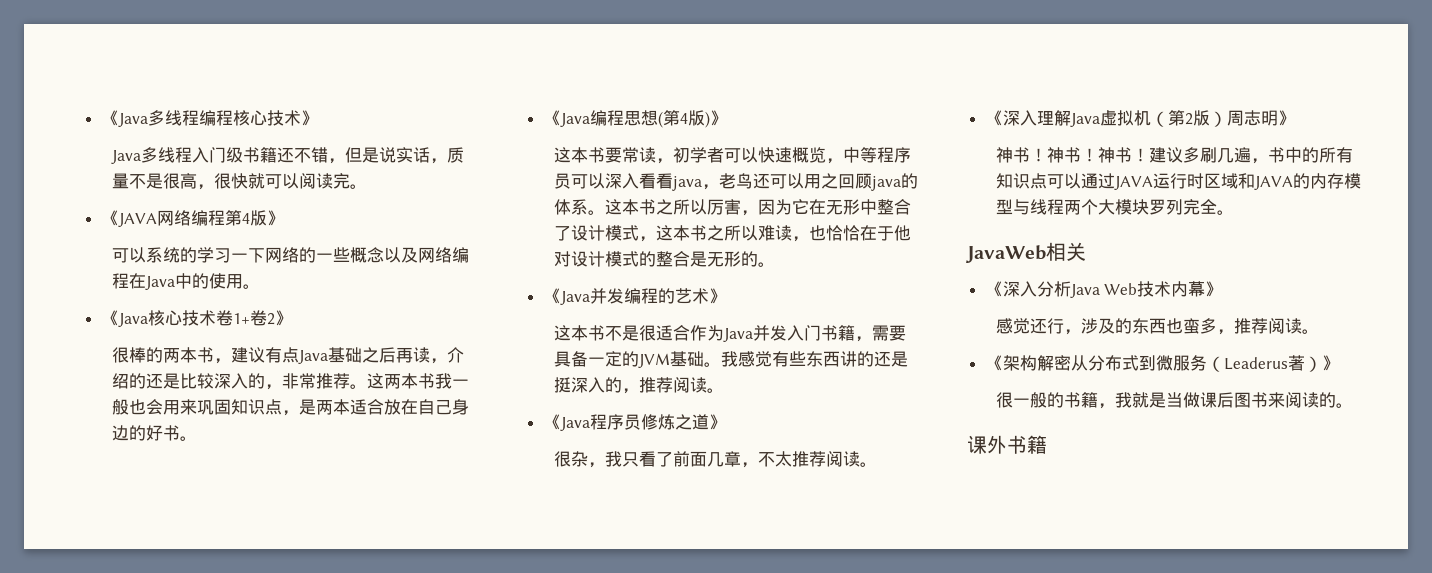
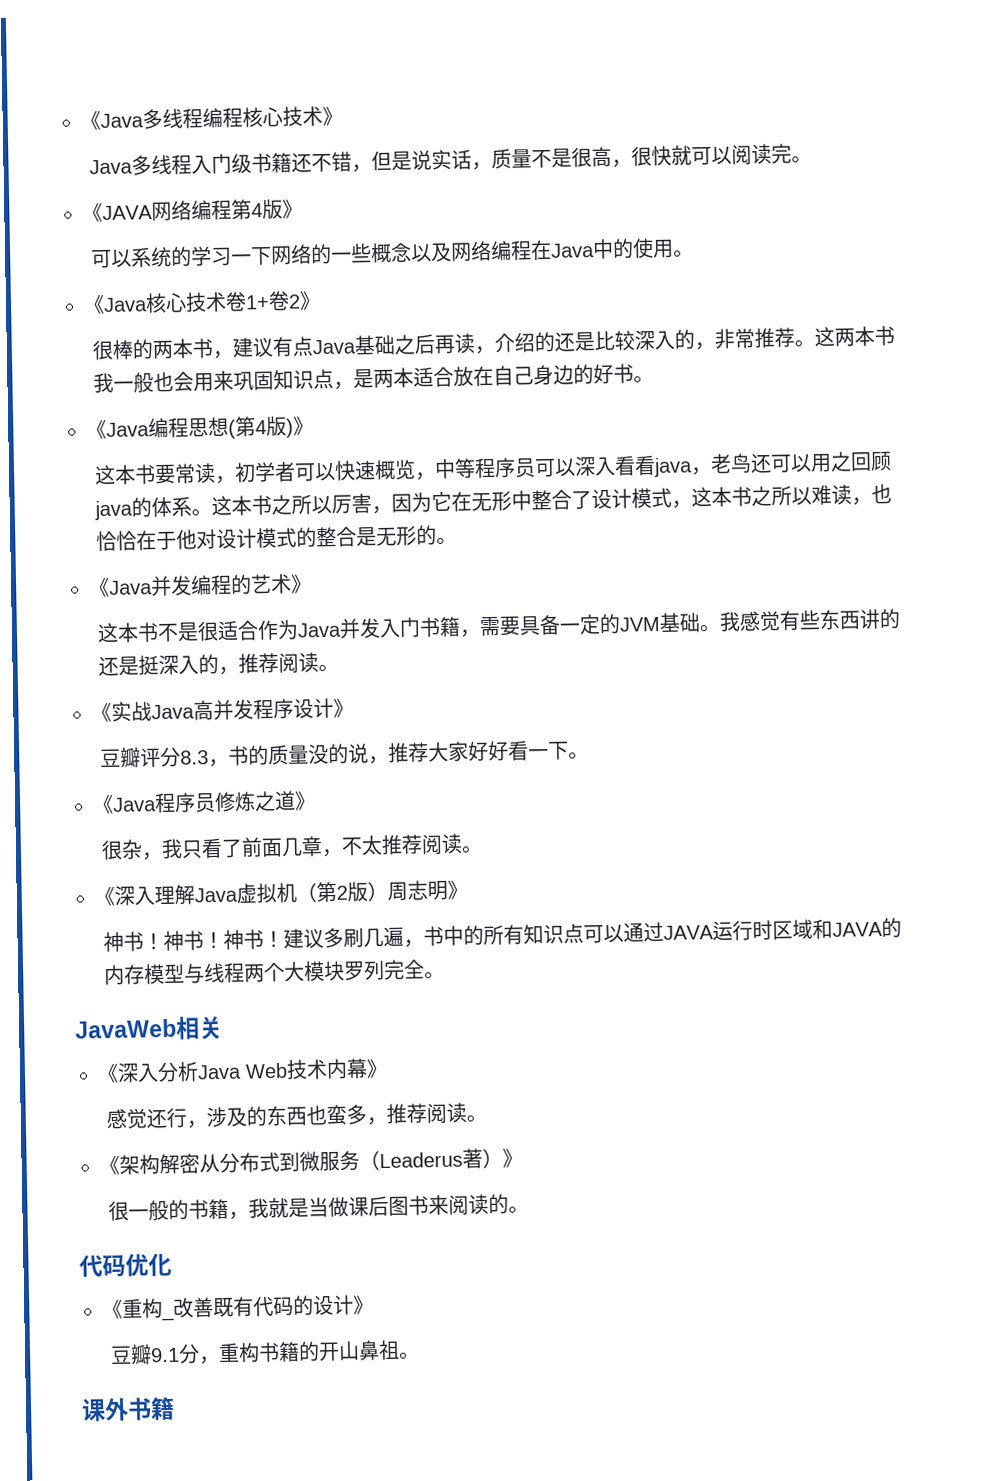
+ 《实战Java高并发程序设计》
+ 豆瓣评分8.3，书的质量没的说，推荐大家好好看一下。
+ 代码优化
+ 《重构_改善既有代码的设计》
+ 豆瓣9.1分，重构书籍的开山鼻祖。

